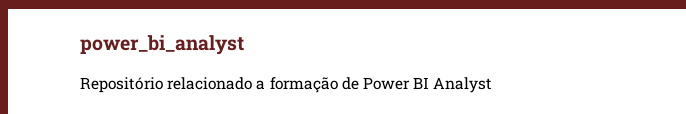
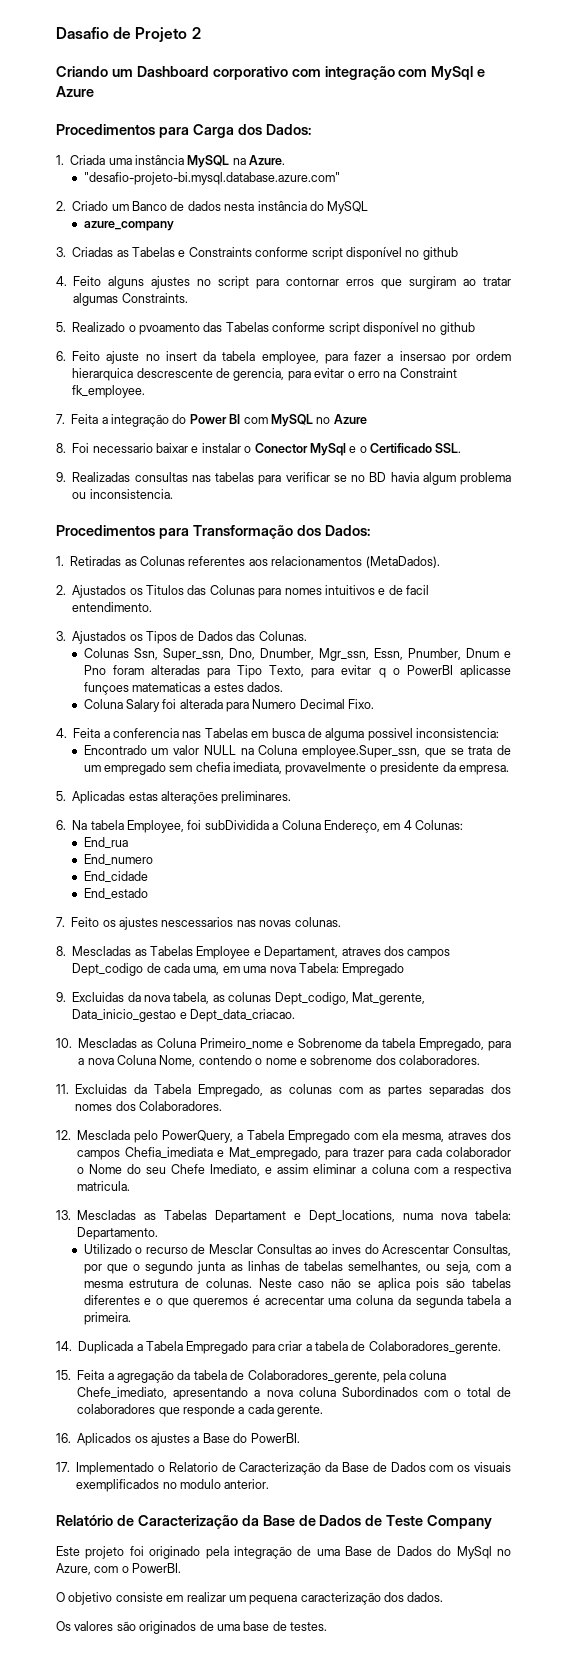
- power_bi_analyst
- Repositório relacionado a formação de Power BI Analyst
+ Dasafio de Projeto 2
+ Criando um Dashboard corporativo com integração com MySql e Azure
+ Procedimentos para Carga dos Dados:
+ 1. Criada uma instância MySQL na Azure.
+ "desafio-projeto-bi.mysql.database.azure.com"
+ 2. Criado um Banco de dados nesta instância do MySQL
+ azure_company
+ 3. Criadas as Tabelas e Constraints conforme script disponível no github
+ 4. Feito alguns ajustes no script para contornar erros que surgiram ao tratar algumas Constraints.
+ 5. Realizado o pvoamento das Tabelas conforme script disponível no github
+ 6. Feito ajuste no insert da tabela employee, para fazer a insersao por ordem hierarquica descrescente de gerencia, para evitar o erro na Constraint fk_employee.
+ 7. Feita a integração do Power BI com MySQL no Azure
+ 8. Foi necessario baixar e instalar o Conector MySql e o Certificado SSL.
+ 9. Realizadas consultas nas tabelas para verificar se no BD havia algum problema ou inconsistencia.
+ Procedimentos para Transformação dos Dados:
+ 1. Retiradas as Colunas referentes aos relacionamentos (MetaDados).
+ 2. Ajustados os Titulos das Colunas para nomes intuitivos e de facil entendimento.
+ 3. Ajustados os Tipos de Dados das Colunas.
+ Colunas Ssn, Super_ssn, Dno, Dnumber, Mgr_ssn, Essn, Pnumber, Dnum e Pno foram alteradas para Tipo Texto, para evitar q o PowerBI aplicasse funçoes matematicas a estes dados.
+ Coluna Salary foi alterada para Numero Decimal Fixo.
+ 4. Feita a conferencia nas Tabelas em busca de alguma possivel inconsistencia:
+ Encontrado um valor NULL na Coluna employee.Super_ssn, que se trata de um empregado sem chefia imediata, provavelmente o presidente da empresa.
+ 5. Aplicadas estas alterações preliminares.
+ 6. Na tabela Employee, foi subDividida a Coluna Endereço, em 4 Colunas:
+ End_rua
+ End_numero
+ End_cidade
+ End_estado
+ 7. Feito os ajustes nescessarios nas novas colunas.
+ 8. Mescladas as Tabelas Employee e Departament, atraves dos campos Dept_codigo de cada uma, em uma nova Tabela: Empregado
+ 9. Excluidas da nova tabela, as colunas Dept_codigo, Mat_gerente, Data_inicio_gestao e Dept_data_criacao.
+ 10. Mescladas as Coluna Primeiro_nome e Sobrenome da tabela Empregado, para a nova Coluna Nome, contendo o nome e sobrenome dos colaboradores.
+ 11. Excluidas da Tabela Empregado, as colunas com as partes separadas dos nomes dos Colaboradores.
+ 12. Mesclada pelo PowerQuery, a Tabela Empregado com ela mesma, atraves dos campos Chefia_imediata e Mat_empregado, para trazer para cada colaborador o Nome do seu Chefe Imediato, e assim eliminar a coluna com a respectiva matricula.
+ 13. Mescladas as Tabelas Departament e Dept_locations, numa nova tabela: Departamento.
+ Utilizado o recurso de Mesclar Consultas ao inves do Acrescentar Consultas, por que o segundo junta as linhas de tabelas semelhantes, ou seja, com a mesma estrutura de colunas. Neste caso não se aplica pois são tabelas diferentes e o que queremos é acrecentar uma coluna da segunda tabela a primeira.
+ 14. Duplicada a Tabela Empregado para criar a tabela de Colaboradores_gerente.
+ 15. Feita a agregação da tabela de Colaboradores_gerente, pela coluna Chefe_imediato, apresentando a nova coluna Subordinados com o total de colaboradores que responde a cada gerente.
+ 16. Aplicados os ajustes a Base do PowerBI.
+ 17. Implementado o Relatorio de Caracterização da Base de Dados com os visuais exemplificados no modulo anterior.
+ Relatório de Caracterização da Base de Dados de Teste Company
+ Este projeto foi originado pela integração de uma Base de Dados do MySql no Azure, com o PowerBI.
+ O objetivo consiste em realizar um pequena caracterização dos dados.
+ Os valores são originados de uma base de testes.

